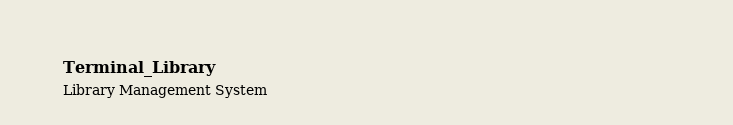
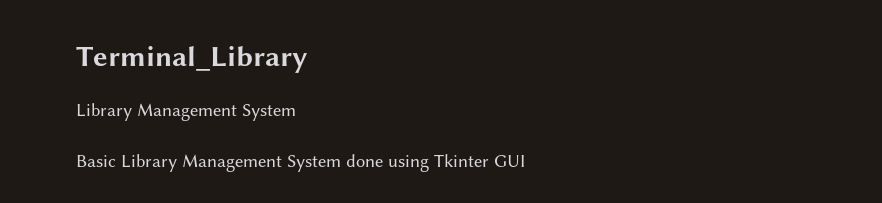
+ Basic Library Management System done using Tkinter GUI

